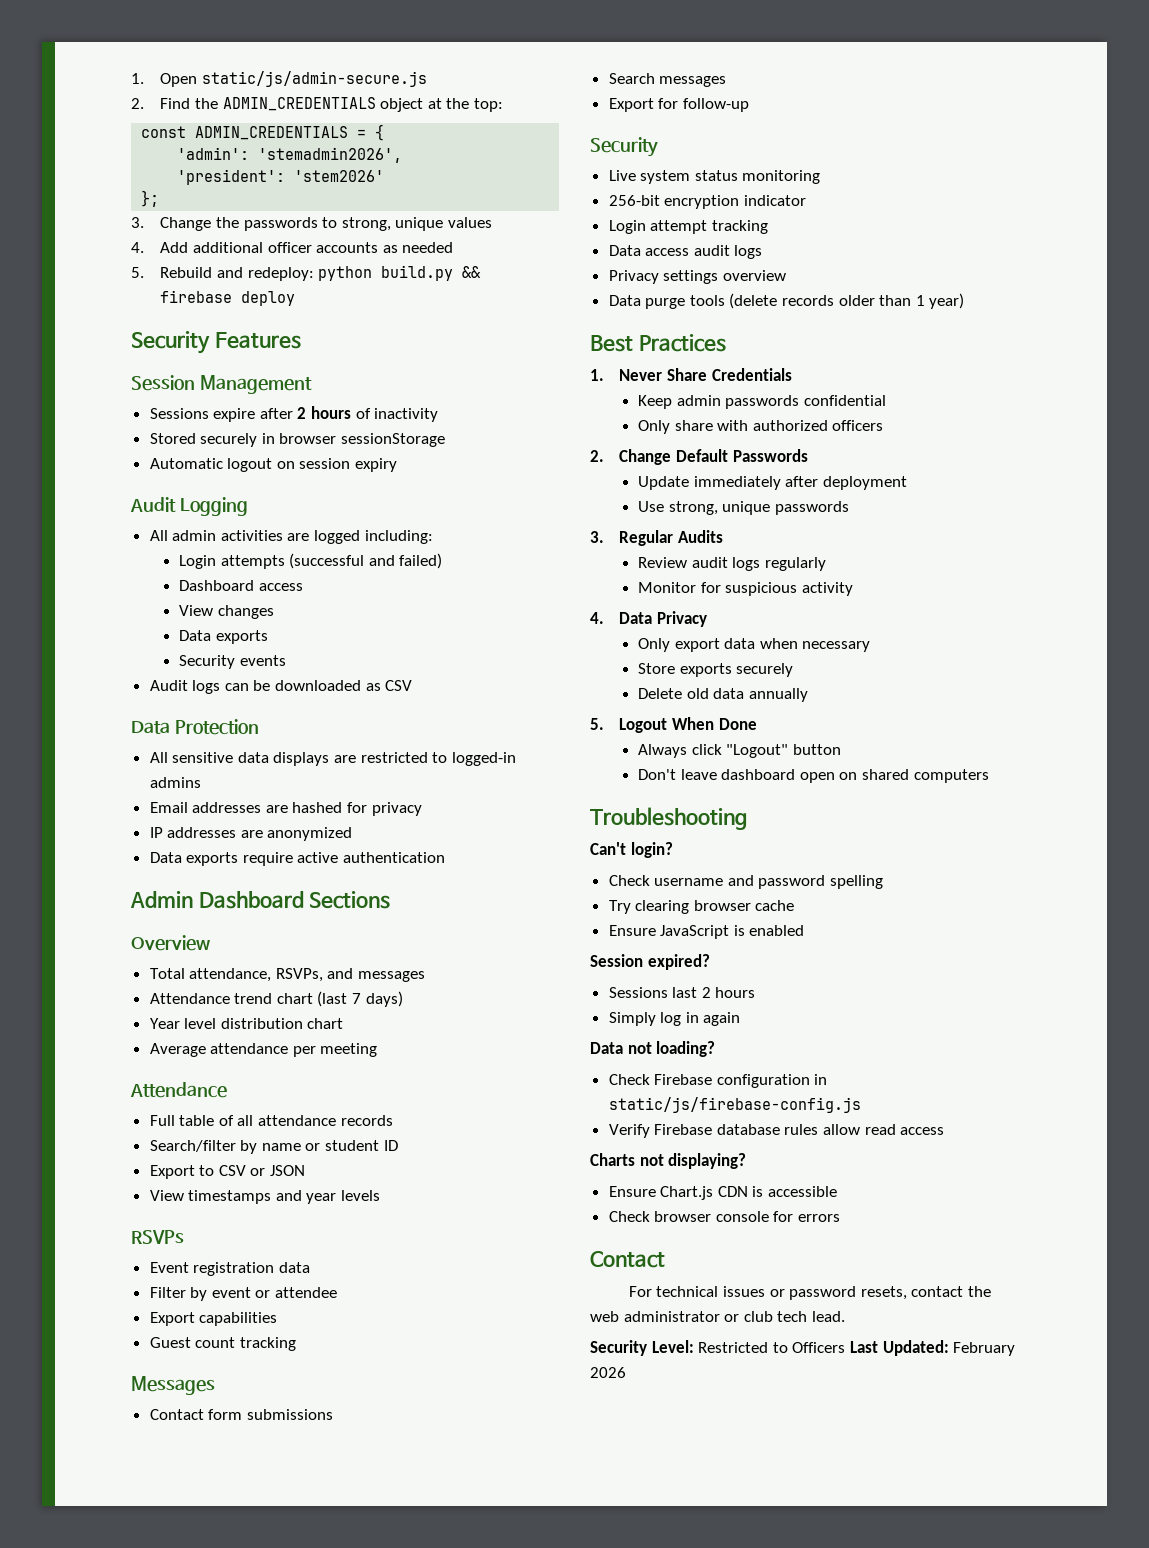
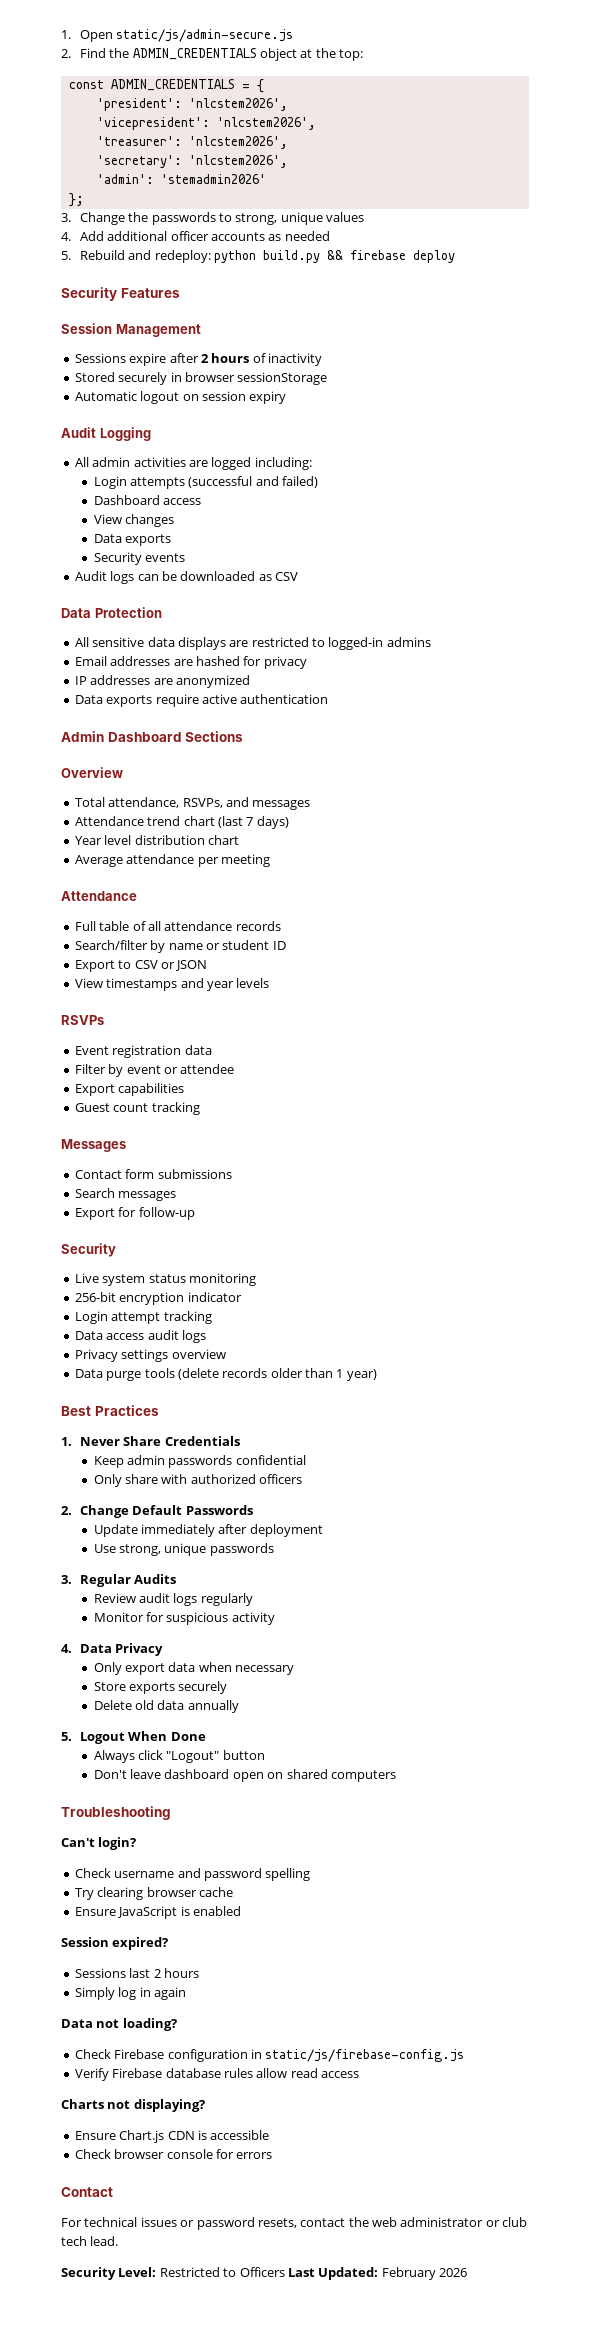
- 'admin': 'stemadmin2026',
- 'president': 'stem2026'
+ 'president': 'nlcstem2026',
+ 'vicepresident': 'nlcstem2026',
+ 'treasurer': 'nlcstem2026',
+ 'secretary': 'nlcstem2026',
+ 'admin': 'stemadmin2026'

